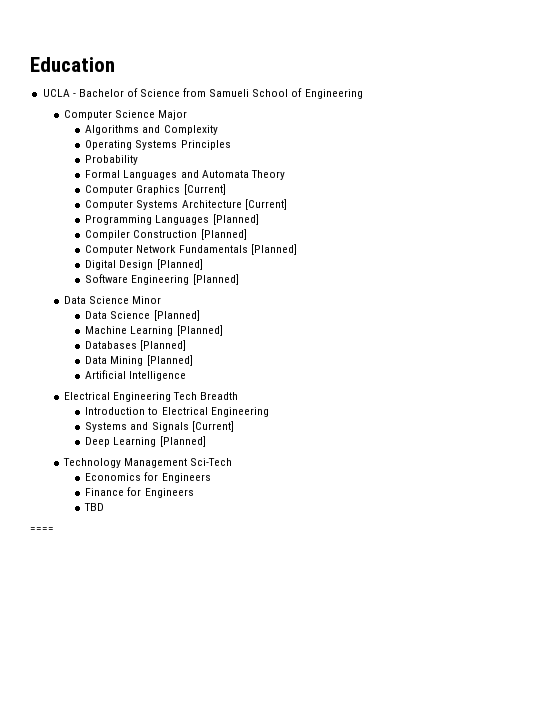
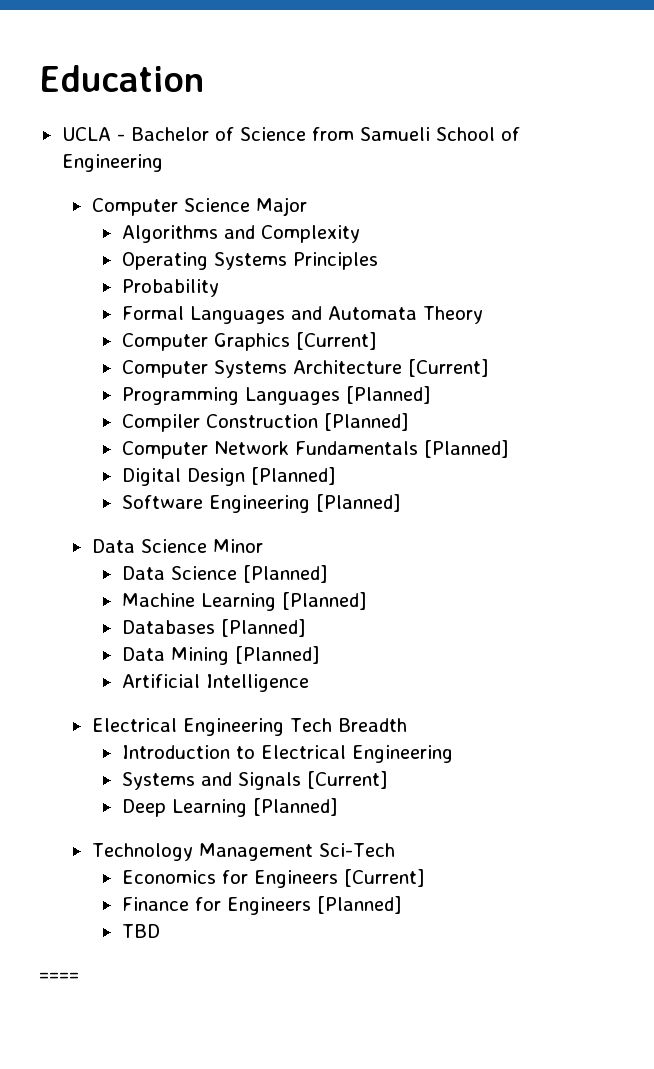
- Economics for Engineers
+ Economics for Engineers [Current]
- Finance for Engineers
+ Finance for Engineers [Planned]

